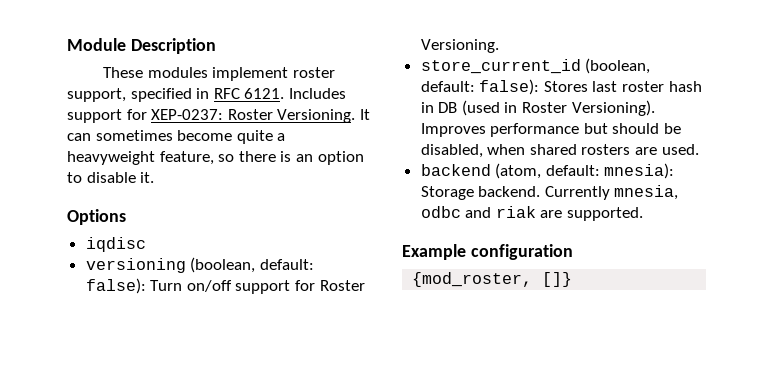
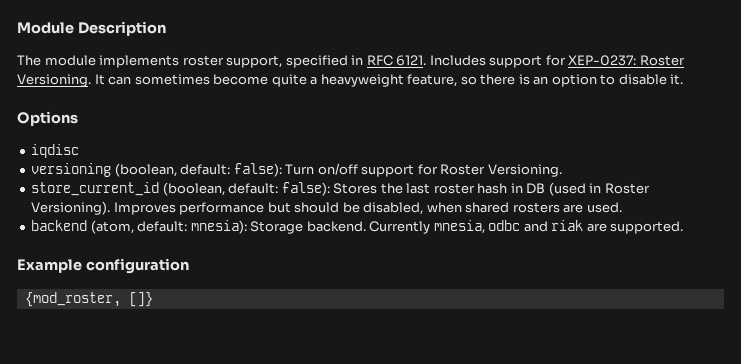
- These modules implement roster support, specified in RFC 6121.
+ The module implements roster support, specified in RFC 6121.
- store_current_id (boolean, default: false): Stores last roster hash in DB (used in Roster Versioning).
+ store_current_id (boolean, default: false): Stores the last roster hash in DB (used in Roster Versioning).

